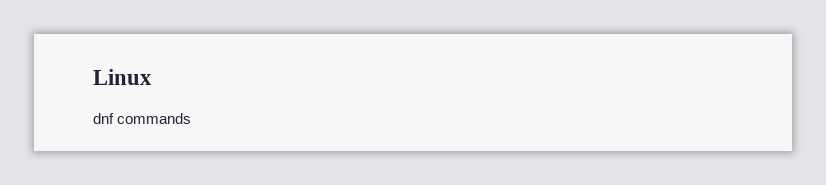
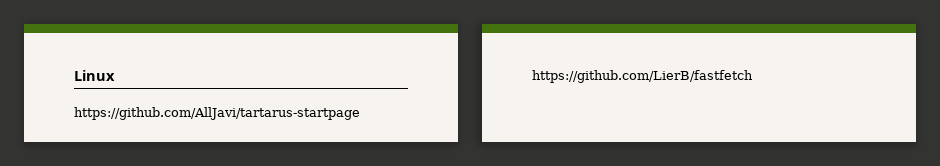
- dnf commands
+ https://github.com/AllJavi/tartarus-startpage https://github.com/LierB/fastfetch

